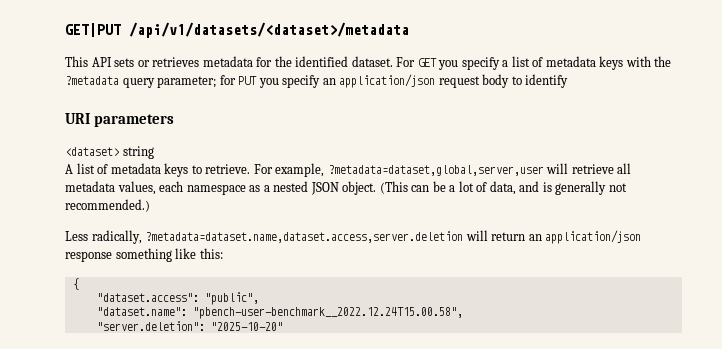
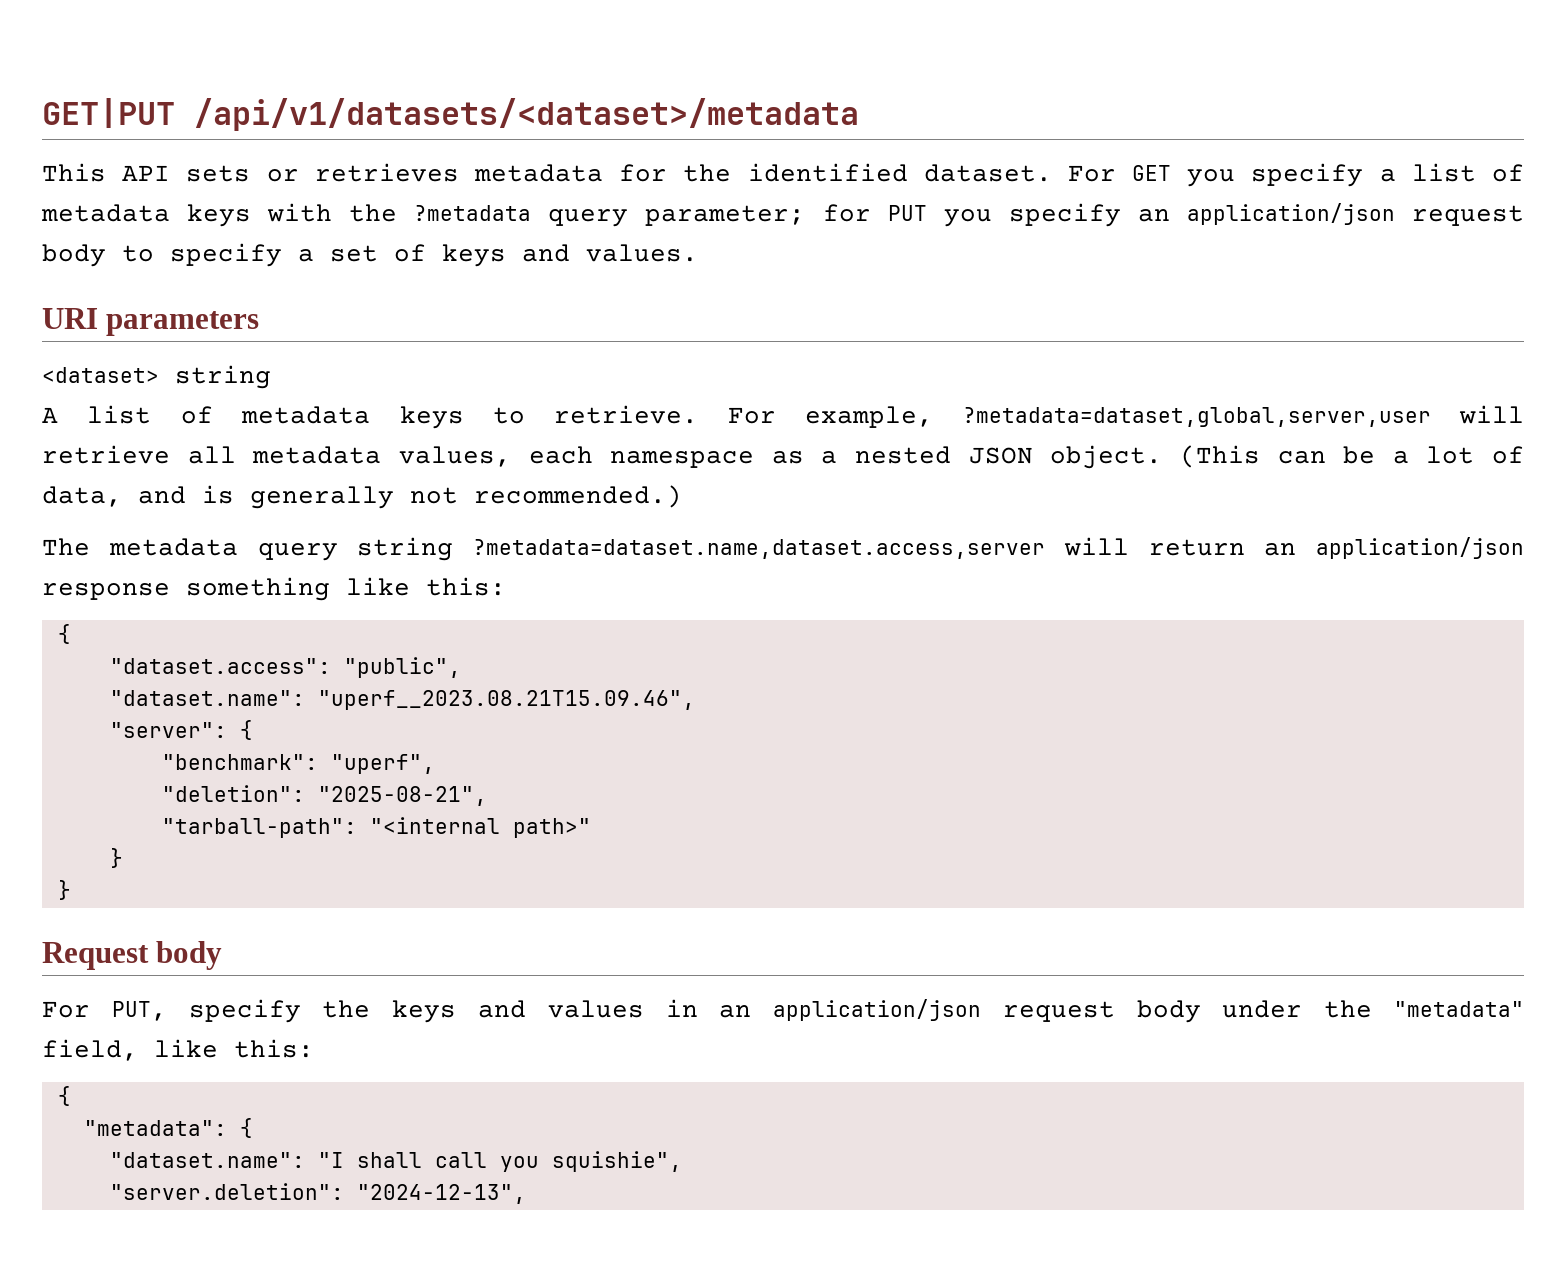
- For GET you specify a list of metadata keys with the ?metadata query parameter; for PUT you specify an application/json request body to identify
+ For GET you specify a list of metadata keys with the ?metadata query parameter; for PUT you specify an application/json request body to specify a set of keys and values.
- Less radically, ?metadata=dataset.name,dataset.access,server.deletion will return an application/json response something like this:
+ The metadata query string ?metadata=dataset.name,dataset.access,server will return an application/json response something like this:
- "dataset.name": "pbench-user-benchmark__2022.12.24T15.00.58",
+ "dataset.name": "uperf__2023.08.21T15.09.46",
+ "server": {
+ "benchmark": "uperf",
+ "deletion": "2025-08-21",
+ "tarball-path": "<internal path>"
+ }
+ }
+ Request body
+ For PUT, specify the keys and values in an application/json request body under the "metadata" field, like this:
+ {
+ "metadata": {
+ "dataset.name": "I shall call you squishie",
- "server.deletion": "2025-10-20"
+ "server.deletion": "2024-12-13",

